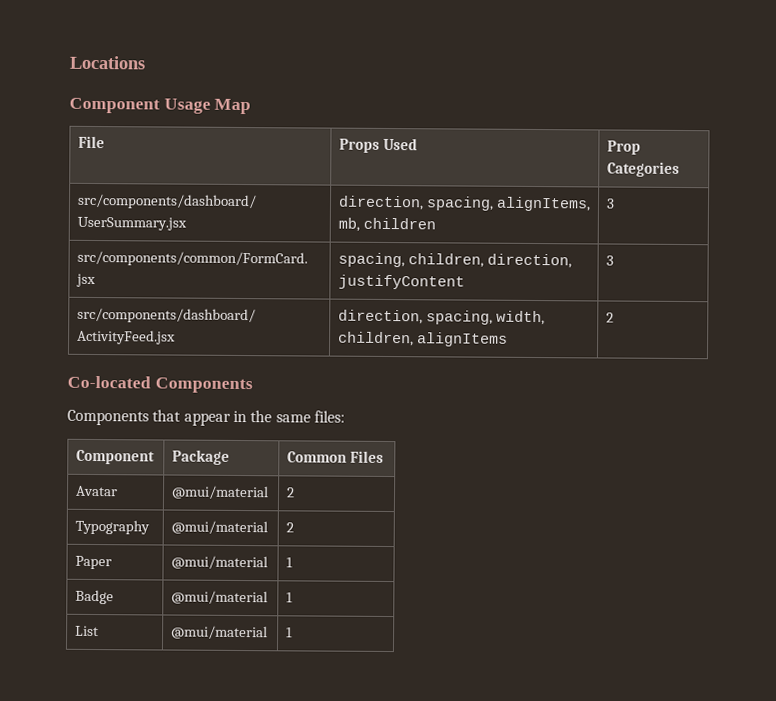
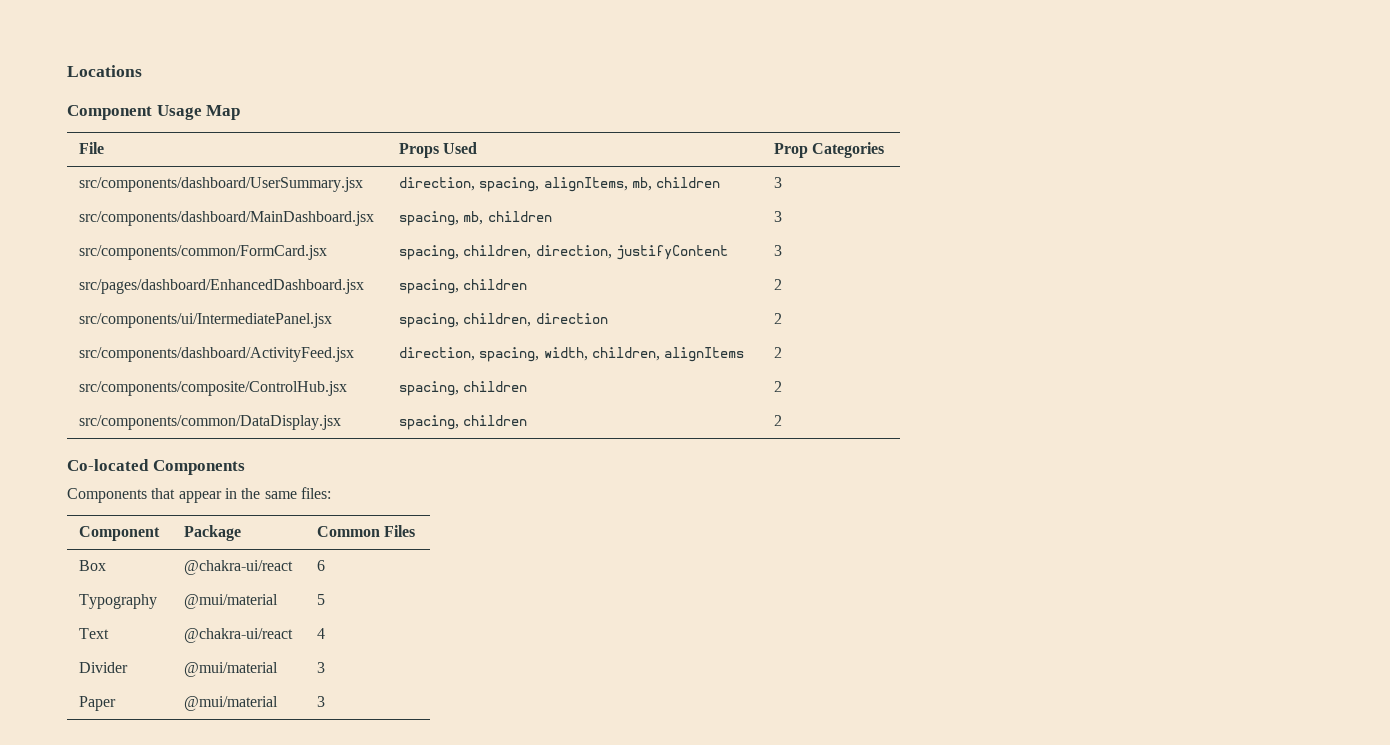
+ src/components/dashboard/MainDashboard.jsx | spacing, mb, children | 3
+ src/pages/dashboard/EnhancedDashboard.jsx | spacing, children | 2
+ src/components/ui/IntermediatePanel.jsx | spacing, children, direction | 2
+ src/components/composite/ControlHub.jsx | spacing, children | 2
+ src/components/common/DataDisplay.jsx | spacing, children | 2
- Avatar | @mui/material | 2
+ Box | @chakra-ui/react | 6
- Typography | @mui/material | 2
- Paper | @mui/material | 1
- Badge | @mui/material | 1
- List | @mui/material | 1
+ Typography | @mui/material | 5
+ Text | @chakra-ui/react | 4
+ Divider | @mui/material | 3
+ Paper | @mui/material | 3

